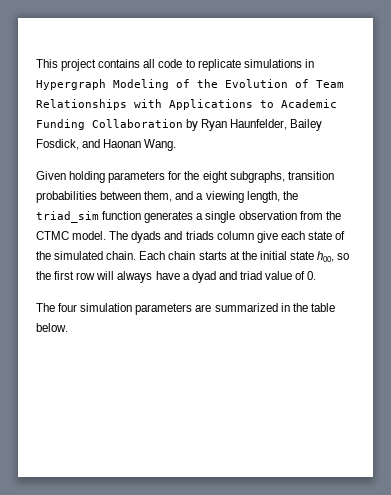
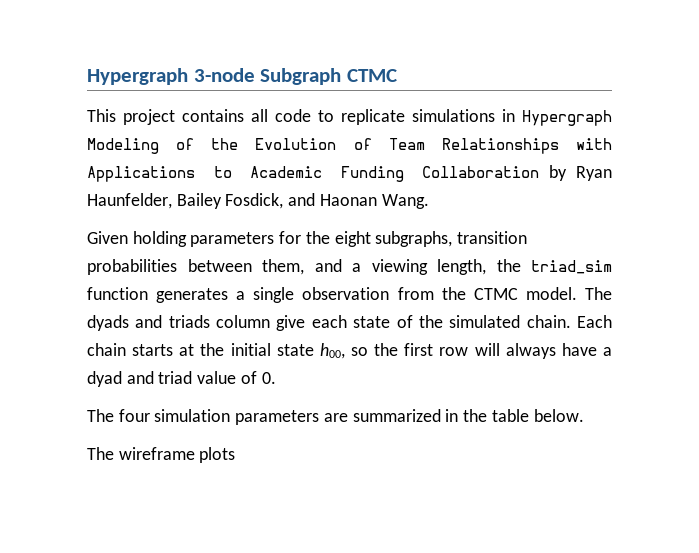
+ Hypergraph 3-node Subgraph CTMC
+ The wireframe plots

